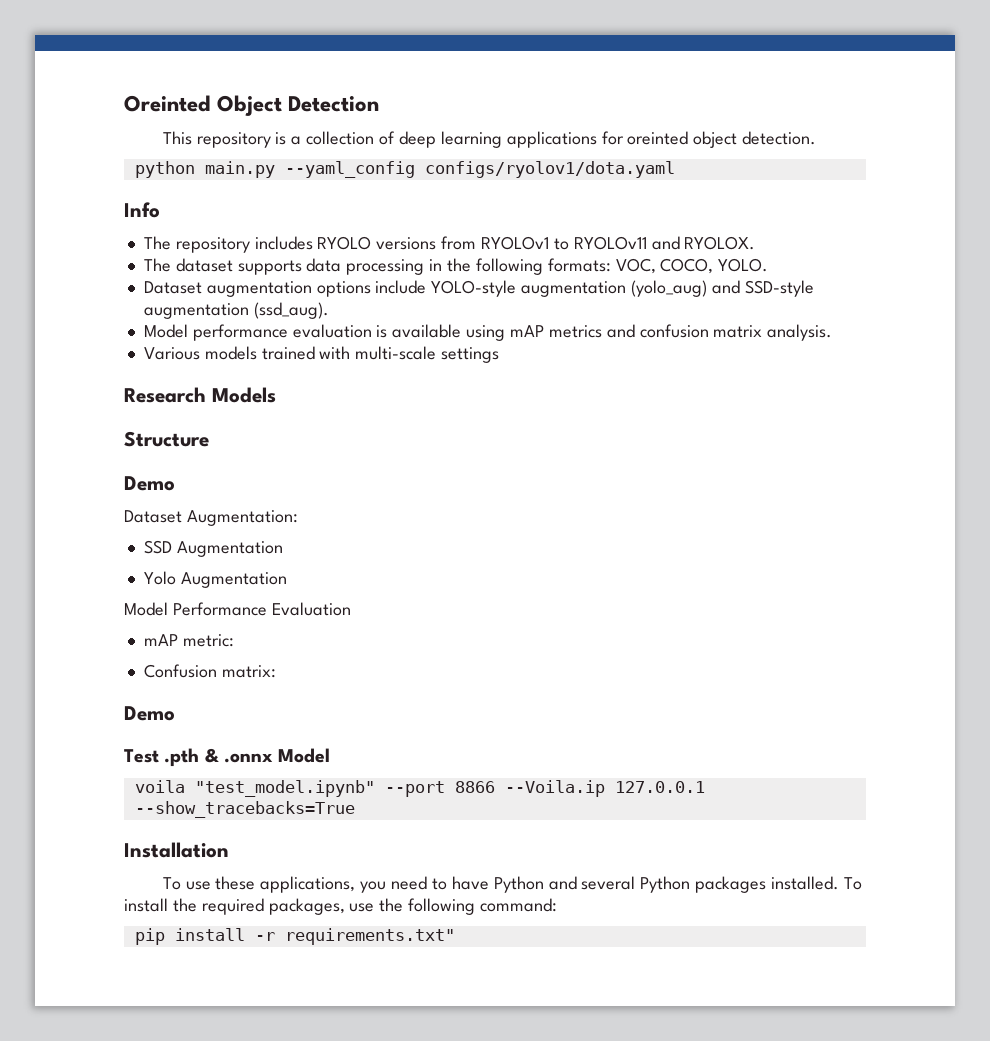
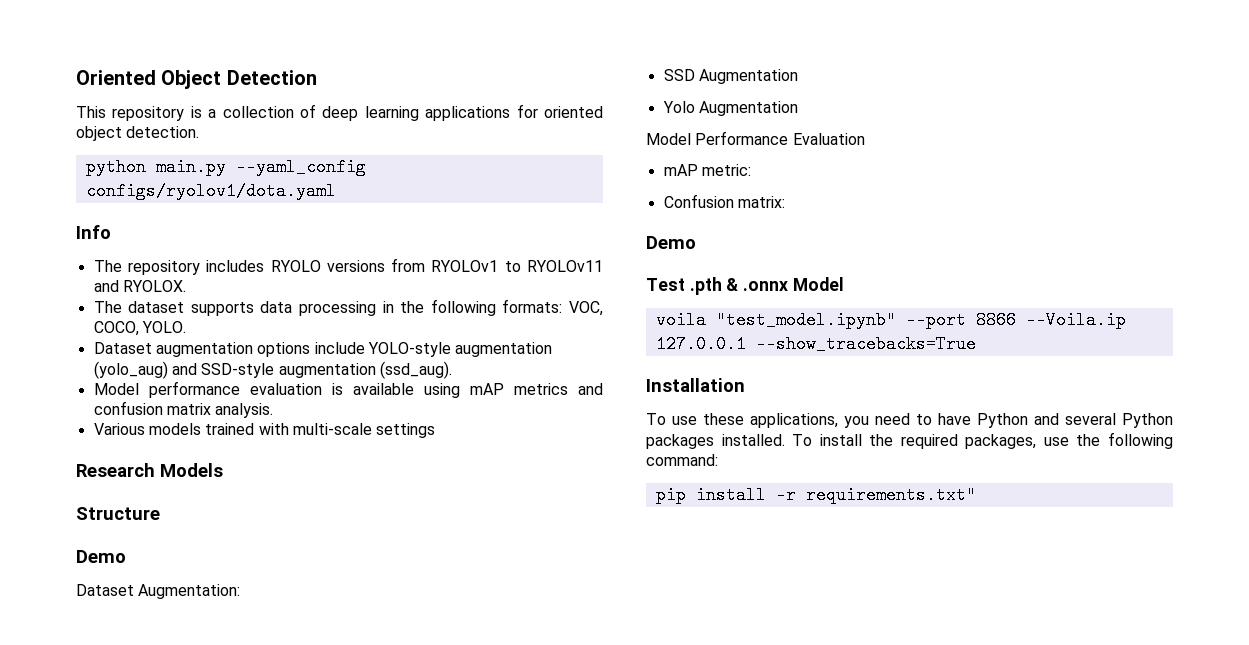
- Oreinted Object Detection
+ Oriented Object Detection
- This repository is a collection of deep learning applications for oreinted object detection.
+ This repository is a collection of deep learning applications for oriented object detection.

